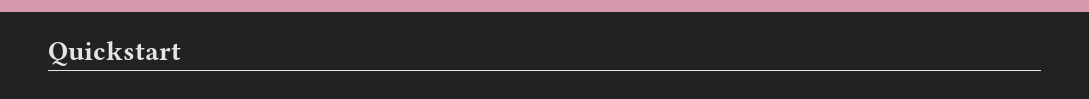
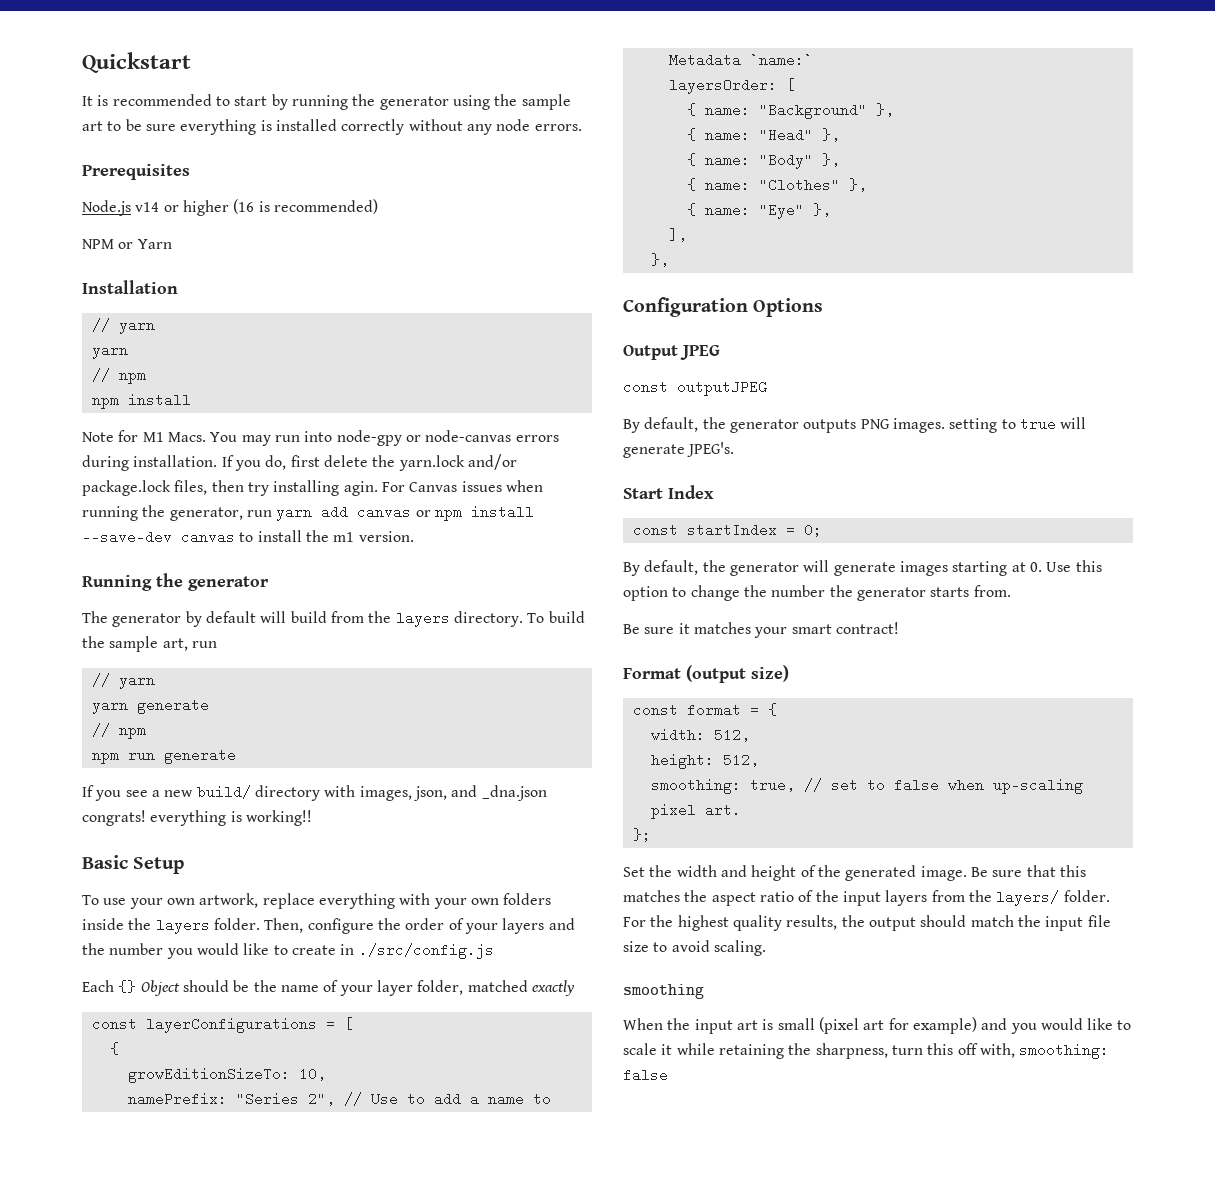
+ It is recommended to start by running the generator using the sample art to be sure everything is installed correctly without any node errors.
+ Prerequisites
+ Node.js v14 or higher (16 is recommended)
+ NPM or Yarn
+ Installation
+ // yarn
+ yarn
+ // npm
+ npm install
+ Note for M1 Macs. You may run into node-gpy or node-canvas errors during installation. If you do, first delete the yarn.lock and/or package.lock files, then try installing agin. For Canvas issues when running the generator, run yarn add canvas or npm install --save-dev canvas to install the m1 version.
+ Running the generator
+ The generator by default will build from the layers directory. To build the sample art, run
+ // yarn
+ yarn generate
+ // npm
+ npm run generate
+ If you see a new build/ directory with images, json, and _dna.json congrats! everything is working!!
+ Basic Setup
+ To use your own artwork, replace everything with your own folders inside the layers folder. Then, configure the order of your layers and the number you would like to create in ./src/config.js
+ Each {} Object should be the name of your layer folder, matched exactly
+ const layerConfigurations = [
+ {
+ growEditionSizeTo: 10,
+ namePrefix: "Series 2", // Use to add a name to Metadata `name:`
+ layersOrder: [
+ { name: "Background" },
+ { name: "Head" },
+ { name: "Body" },
+ { name: "Clothes" },
+ { name: "Eye" },
+ ],
+ },
+ Configuration Options
+ Output JPEG
+ const outputJPEG
+ By default, the generator outputs PNG images. setting to true will generate JPEG's.
+ Start Index
+ const startIndex = 0;
+ By default, the generator will generate images starting at 0. Use this option to change the number the generator starts from.
+ Be sure it matches your smart contract!
+ Format (output size)
+ const format = {
+ width: 512,
+ height: 512,
+ smoothing: true, // set to false when up-scaling pixel art.
+ };
+ Set the width and height of the generated image. Be sure that this matches the aspect ratio of the input layers from the layers/ folder. For the highest quality results, the output should match the input file size to avoid scaling.
+ smoothing
+ When the input art is small (pixel art for example) and you would like to scale it while retaining the sharpness, turn this off with, smoothing: false

